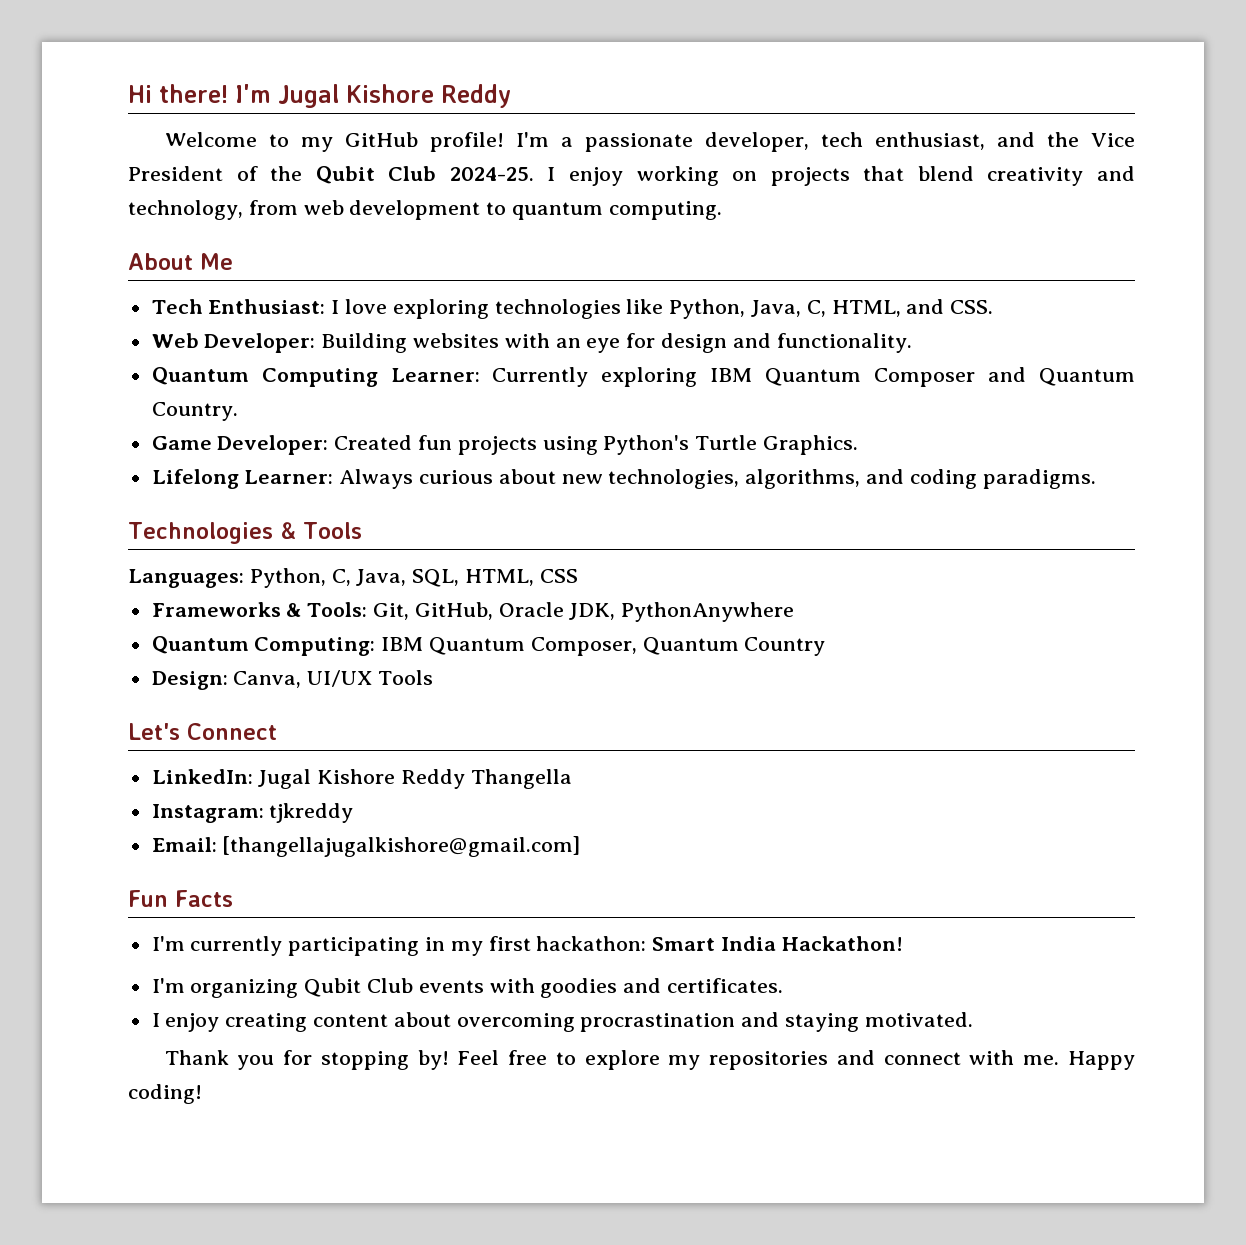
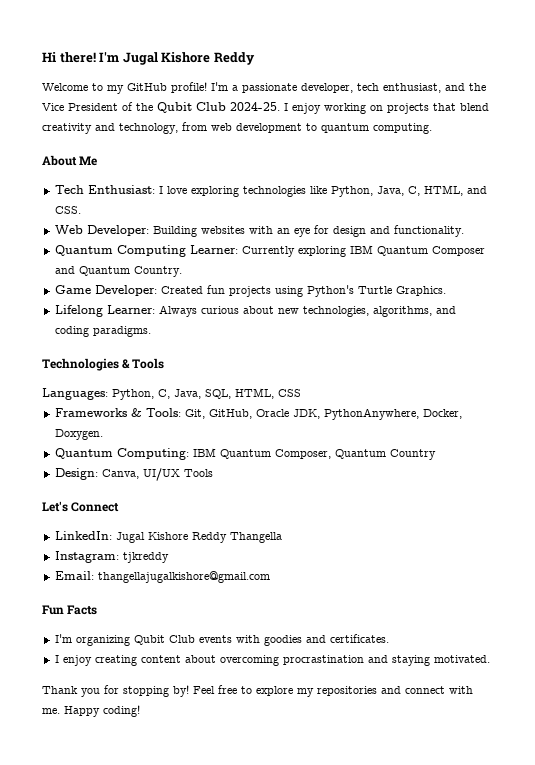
- Frameworks & Tools: Git, GitHub, Oracle JDK, PythonAnywhere
+ Frameworks & Tools: Git, GitHub, Oracle JDK, PythonAnywhere, Docker, Doxygen.
- Email: [thangellajugalkishore@gmail.com]
+ Email: thangellajugalkishore@gmail.com
- I'm currently participating in my first hackathon: Smart India Hackathon!

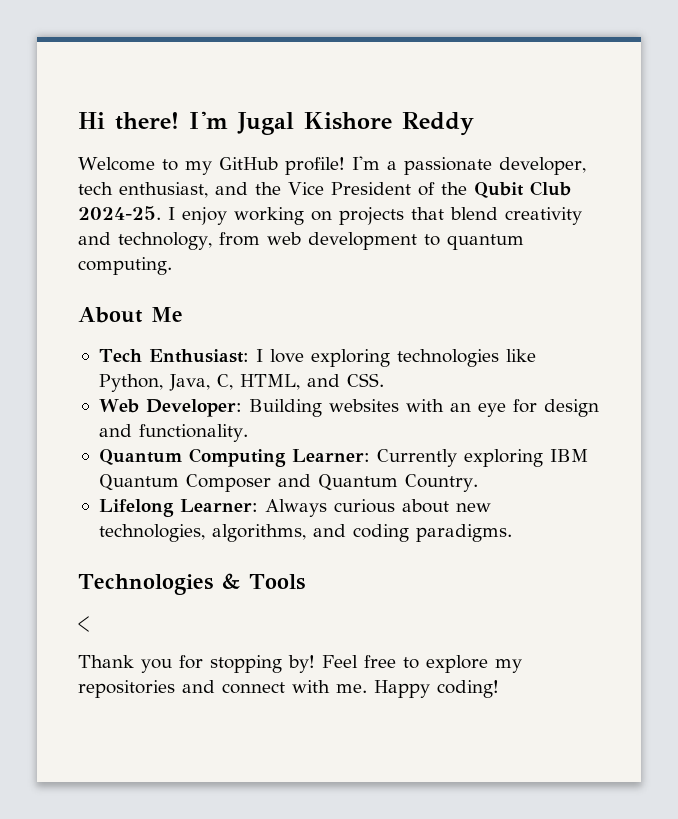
- Game Developer: Created fun projects using Python's Turtle Graphics.
- Languages: Python, C, Java, SQL, HTML, CSS
- Frameworks & Tools: Git, GitHub, Oracle JDK, PythonAnywhere, Docker, Doxygen.
- Quantum Computing: IBM Quantum Composer, Quantum Country
- Design: Canva, UI/UX Tools
- Let's Connect
- LinkedIn: Jugal Kishore Reddy Thangella
- Instagram: tjkreddy
- Email: thangellajugalkishore@gmail.com
- Fun Facts
- I'm organizing Qubit Club events with goodies and certificates.
- I enjoy creating content about overcoming procrastination and staying motivated.
+ <

